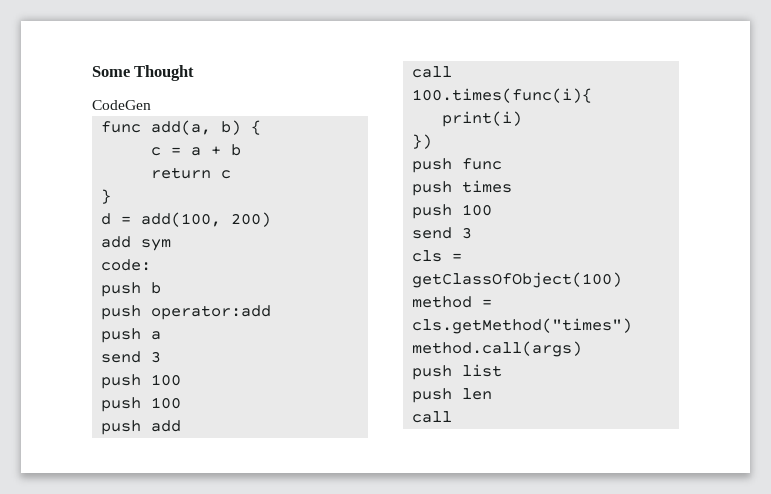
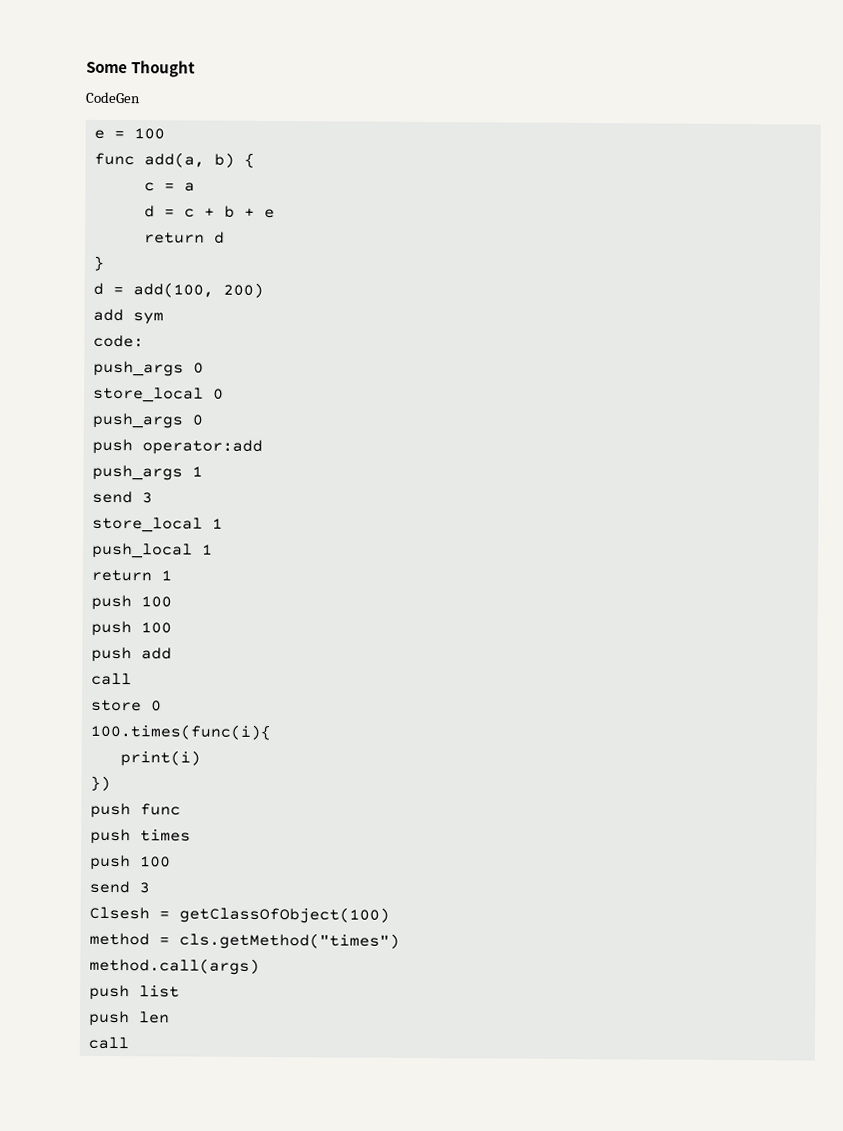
+ e = 100
- c = a + b
- return c
+ c = a
+ d = c + b + e
+ return d
  code:
- push b
+ push_args 0
+ store_local 0
+ push_args 0
- push a
+ push_args 1
  send 3
+ store_local 1
+ push_local 1
+ return 1
+ store 0
- cls = getClassOfObject(100)
+ Clsesh = getClassOfObject(100)

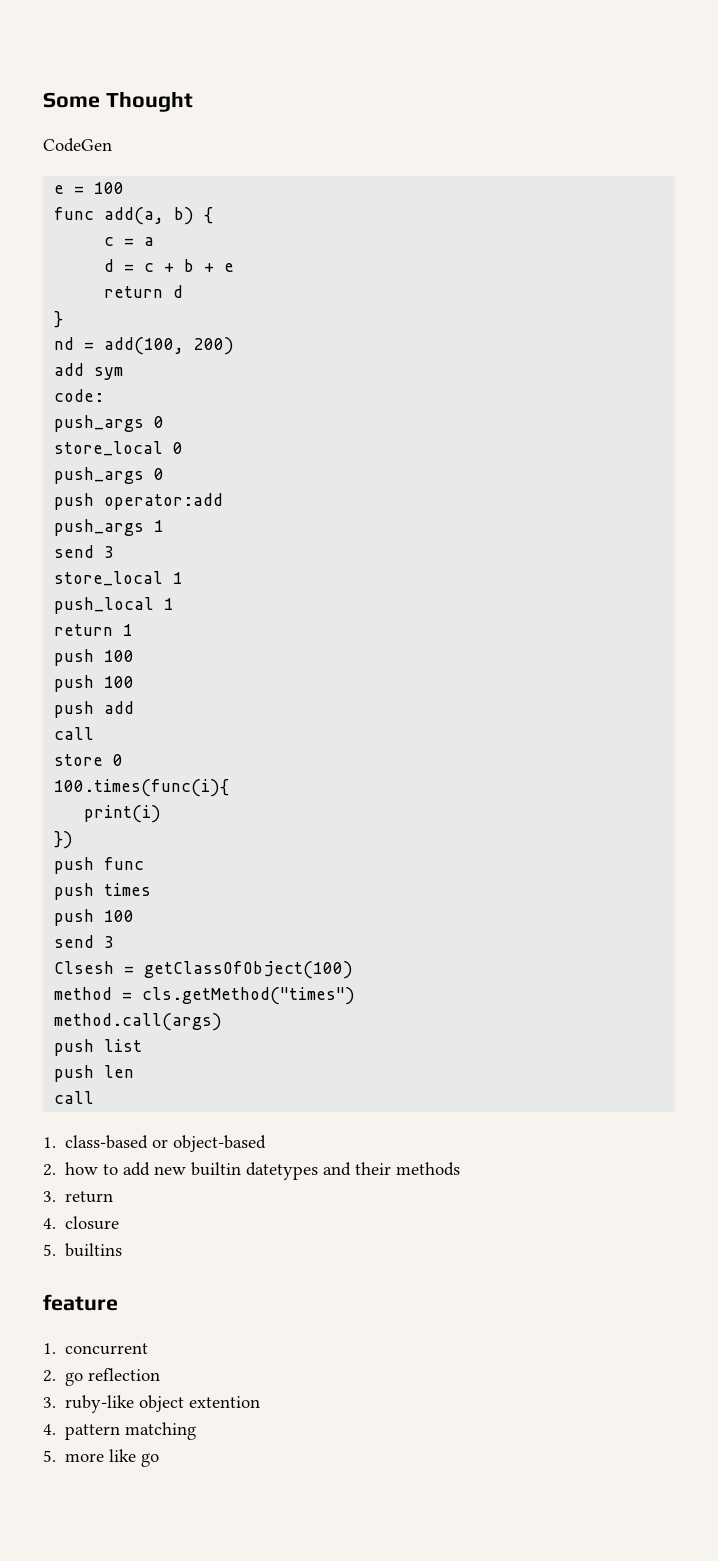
- d = add(100, 200)
+ nd = add(100, 200)
+ 1. class-based or object-based
+ 2. how to add new builtin datetypes and their methods
+ 3. return
+ 4. closure
+ 5. builtins
+ feature
+ 1. concurrent
+ 2. go reflection
+ 3. ruby-like object extention
+ 4. pattern matching
+ 5. more like go

